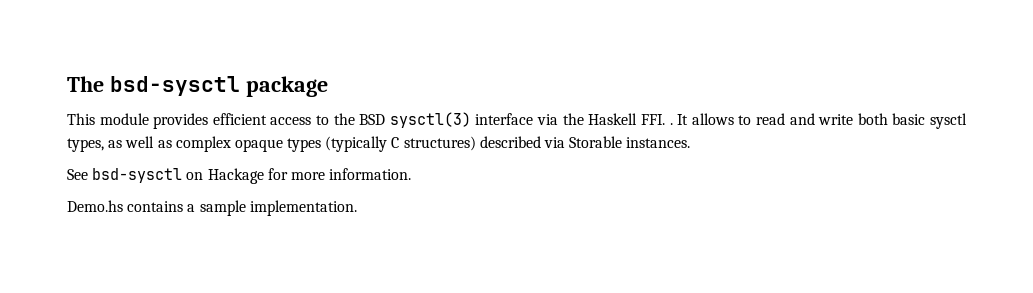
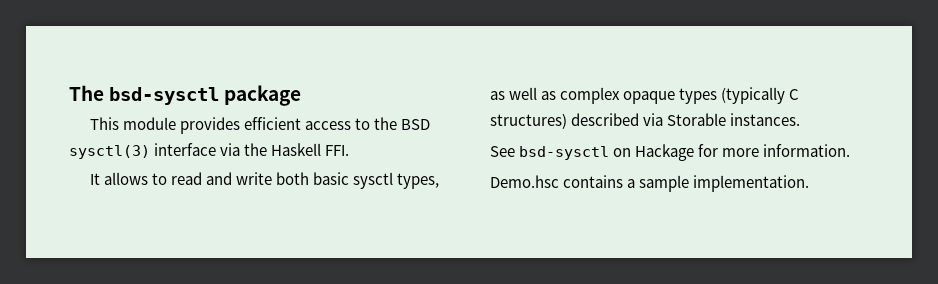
- This module provides efficient access to the BSD sysctl(3) interface via the Haskell FFI. . It allows to read and write both basic sysctl types, as well as complex opaque types (typically C structures) described via Storable instances.
+ This module provides efficient access to the BSD sysctl(3) interface via the Haskell FFI.
+ It allows to read and write both basic sysctl types, as well as complex opaque types (typically C structures) described via Storable instances.
- Demo.hs contains a sample implementation.
+ Demo.hsc contains a sample implementation.

